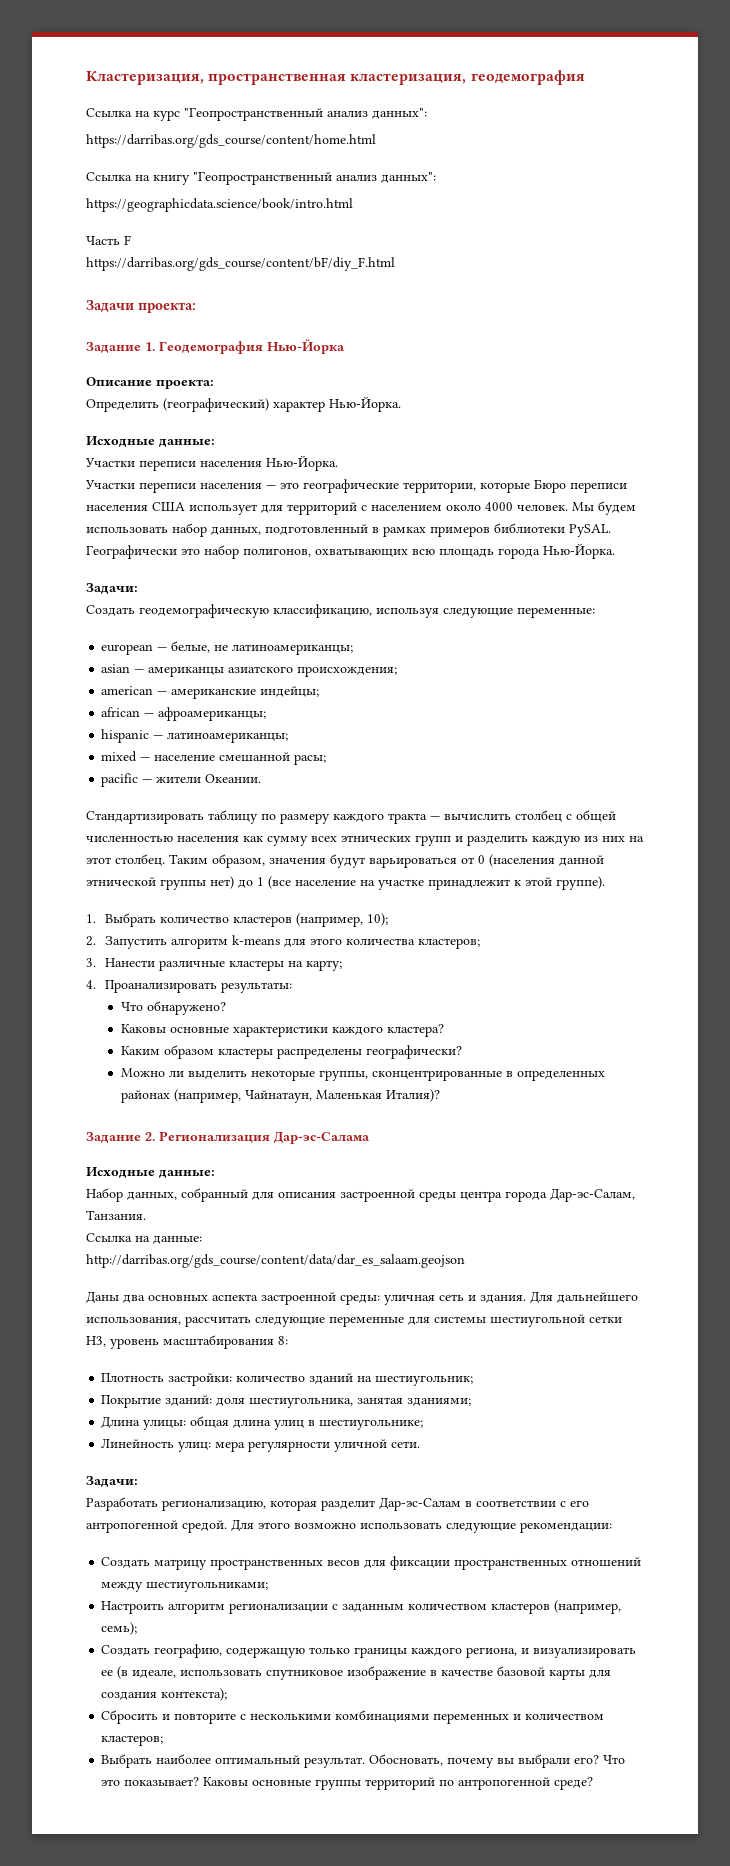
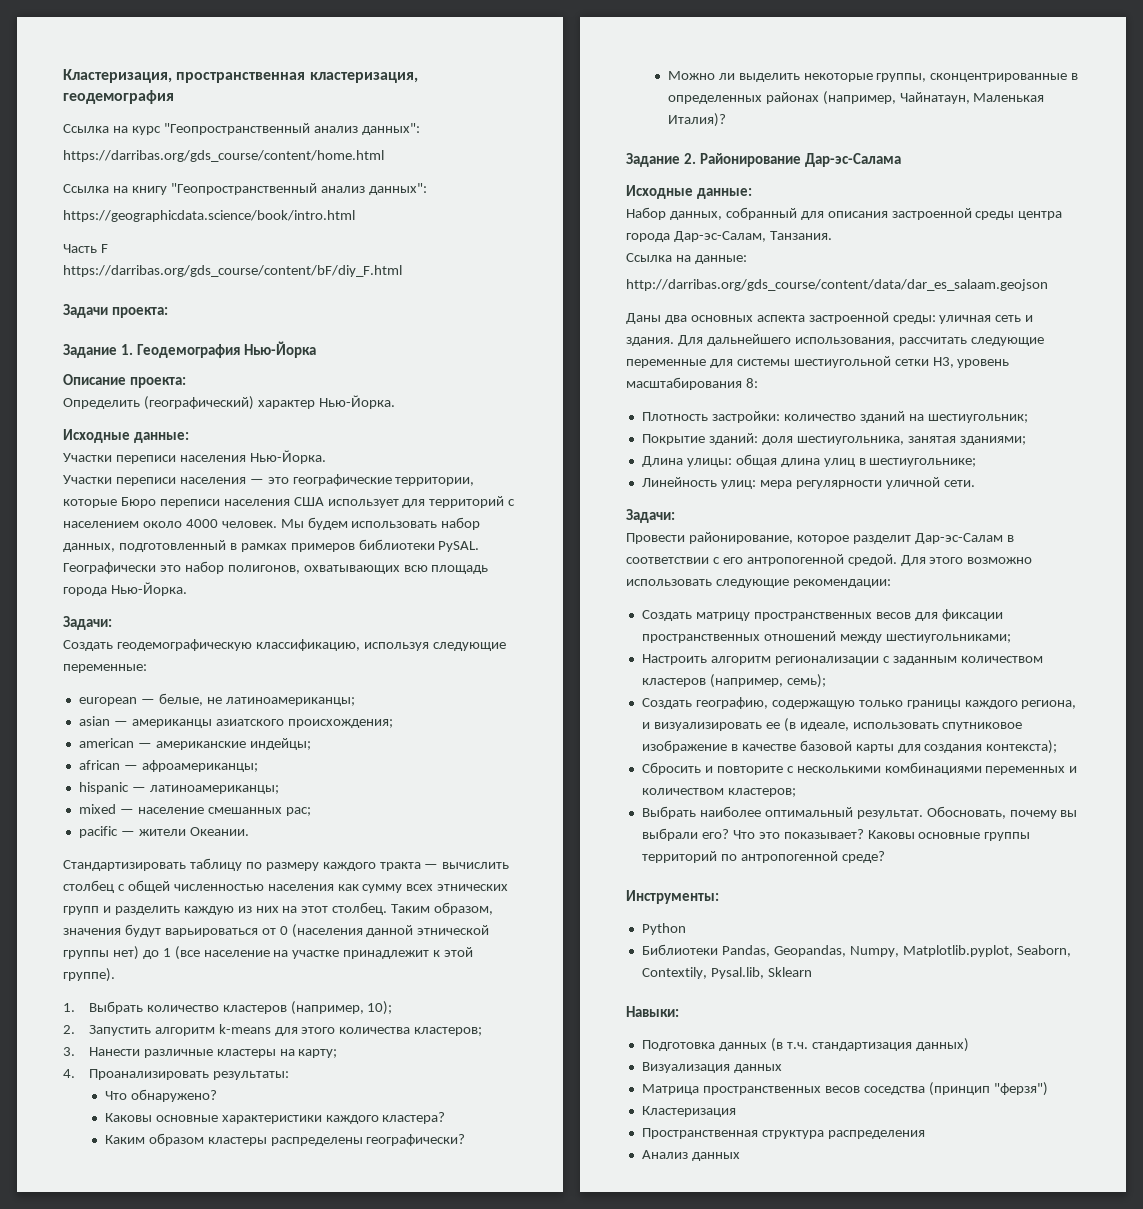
- mixed — население смешанной расы;
+ mixed — население смешанных рас;
- Задание 2. Регионализация Дар-эс-Салама
+ Задание 2. Районирование Дар-эс-Салама
- Разработать регионализацию, которая разделит Дар-эс-Салам в соответствии с его антропогенной средой.
+ Провести районирование, которое разделит Дар-эс-Салам в соответствии с его антропогенной средой.
+ Инструменты:
+ Python
+ Библиотеки Pandas, Geopandas, Numpy, Matplotlib.pyplot, Seaborn, Contextily, Pysal.lib, Sklearn
+ Навыки:
+ Подготовка данных (в т.ч. стандартизация данных)
+ Визуализация данных
+ Матрица пространственных весов соседства (принцип "ферзя")
+ Кластеризация
+ Пространственная структура распределения
+ Анализ данных

